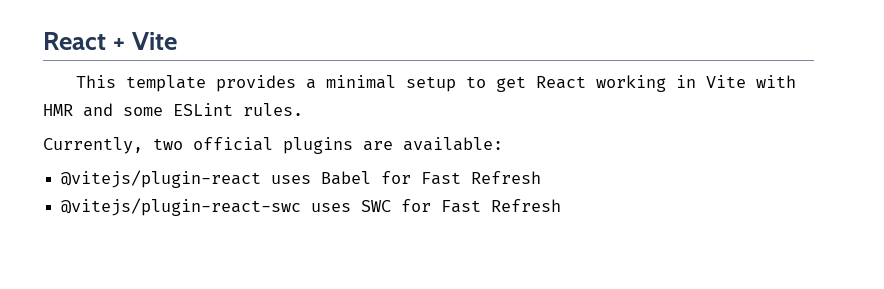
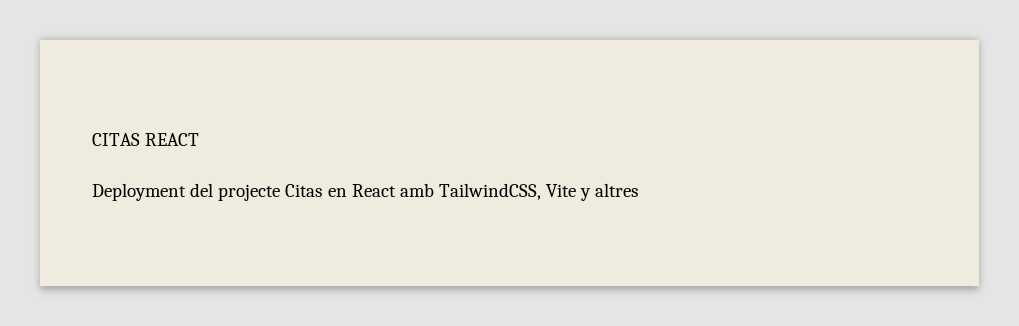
- React + Vite
- This template provides a minimal setup to get React working in Vite with HMR and some ESLint rules.
- Currently, two official plugins are available:
- @vitejs/plugin-react uses Babel for Fast Refresh
- @vitejs/plugin-react-swc uses SWC for Fast Refresh
+ CITAS REACT
+ Deployment del projecte Citas en React amb TailwindCSS, Vite y altres

